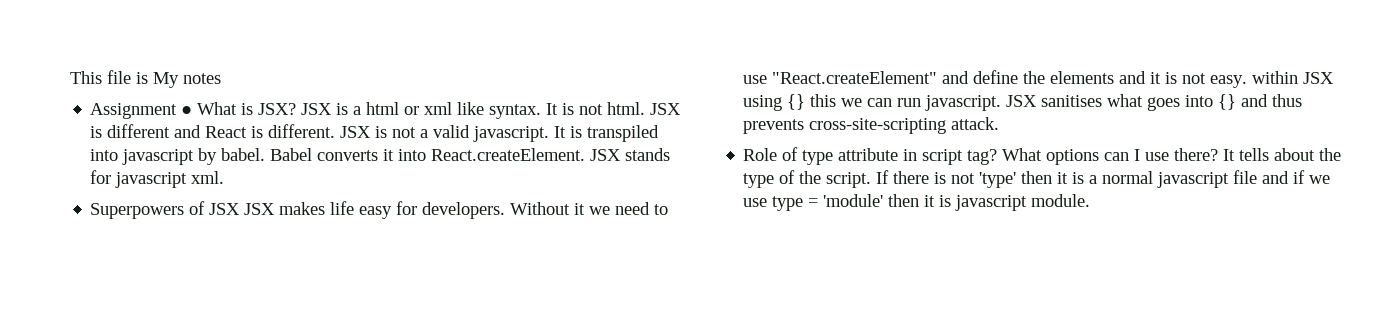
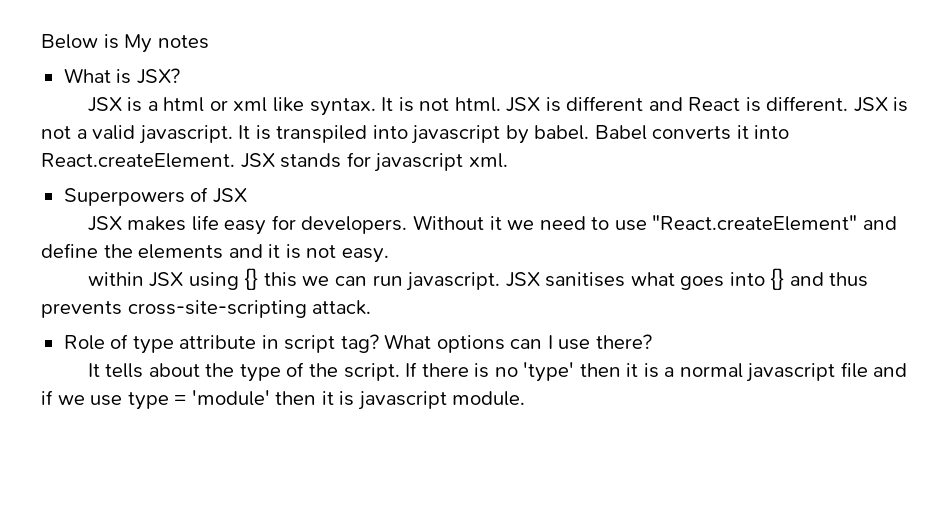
- This file is My notes
+ Below is My notes
- Assignment ● What is JSX? JSX is a html or xml like syntax.
+ What is JSX?
+ JSX is a html or xml like syntax.
- Superpowers of JSX JSX makes life easy for developers.
+ Superpowers of JSX
+ JSX makes life easy for developers.
- Without it we need to use "React.createElement" and define the elements and it is not easy. within JSX using {} this we can run javascript.
+ Without it we need to use "React.createElement" and define the elements and it is not easy.
+ within JSX using {} this we can run javascript.
- What options can I use there? It tells about the type of the script.
+ What options can I use there?
+ It tells about the type of the script.
- If there is not 'type' then it is a normal javascript file and if we use type = 'module' then it is javascript module.
+ If there is no 'type' then it is a normal javascript file and if we use type = 'module' then it is javascript module.

